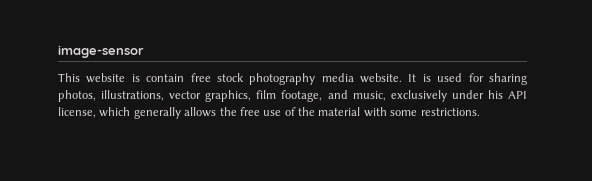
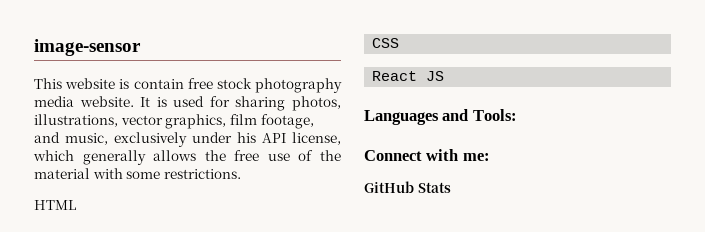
+ HTML
+ CSS
+ React JS
+ Languages and Tools:
+ Connect with me:
+ GitHub Stats

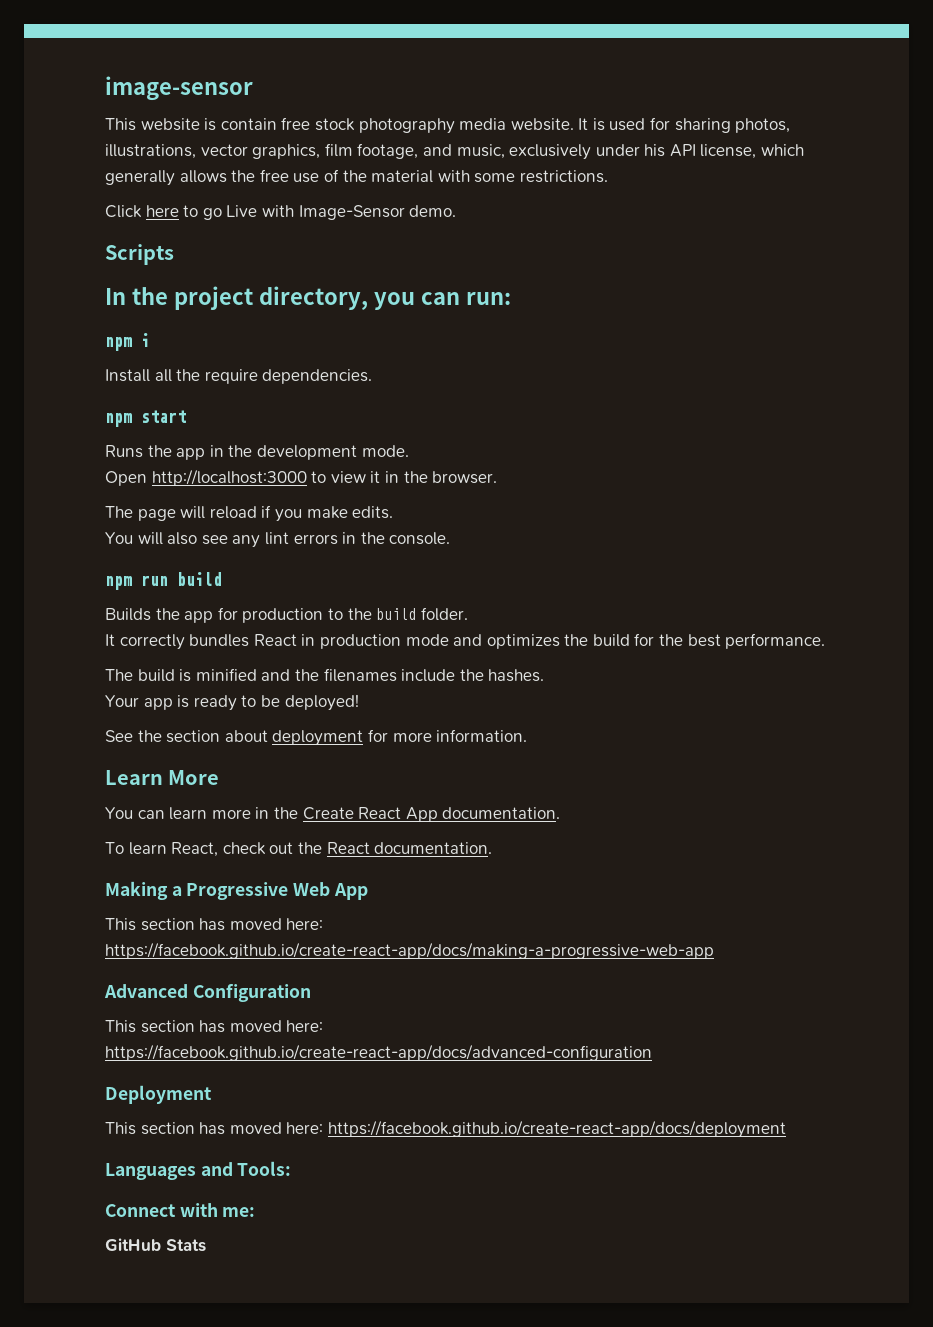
- HTML
- CSS
- React JS
+ Click here to go Live with Image-Sensor demo.
+ Scripts
+ In the project directory, you can run:
+ npm i
+ Install all the require dependencies.
+ npm start
+ Runs the app in the development mode.
+ Open http://localhost:3000 to view it in the browser.
+ The page will reload if you make edits.
+ You will also see any lint errors in the console.
+ npm run build
+ Builds the app for production to the build folder.
+ It correctly bundles React in production mode and optimizes the build for the best performance.
+ The build is minified and the filenames include the hashes.
+ Your app is ready to be deployed!
+ See the section about deployment for more information.
+ Learn More
+ You can learn more in the Create React App documentation.
+ To learn React, check out the React documentation.
+ Making a Progressive Web App
+ This section has moved here: https://facebook.github.io/create-react-app/docs/making-a-progressive-web-app
+ Advanced Configuration
+ This section has moved here: https://facebook.github.io/create-react-app/docs/advanced-configuration
+ Deployment
+ This section has moved here: https://facebook.github.io/create-react-app/docs/deployment

